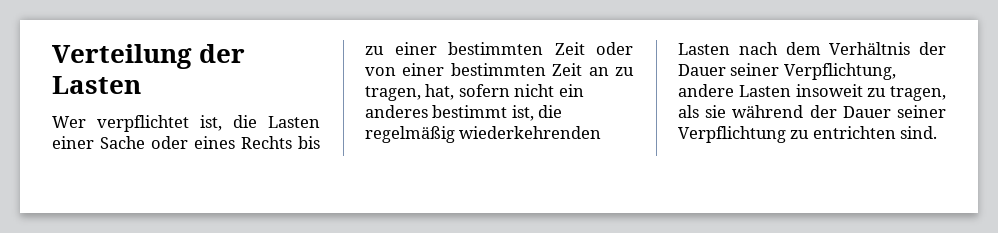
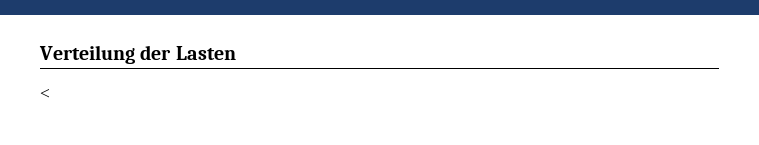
- Wer verpflichtet ist, die Lasten einer Sache oder eines Rechts bis zu einer bestimmten Zeit oder von einer bestimmten Zeit an zu tragen, hat, sofern nicht ein anderes bestimmt ist, die regelmäßig wiederkehrenden Lasten nach dem Verhältnis der Dauer seiner Verpflichtung, andere Lasten insoweit zu tragen, als sie während der Dauer seiner Verpflichtung zu entrichten sind.
+ <

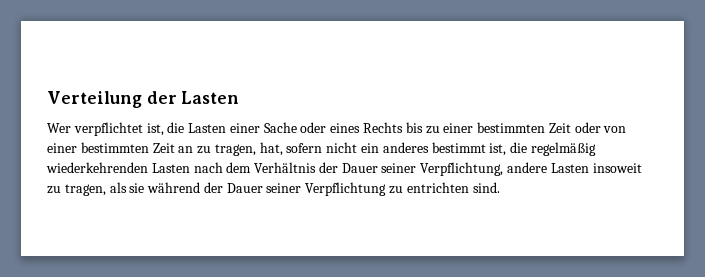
- <
+ Wer verpflichtet ist, die Lasten einer Sache oder eines Rechts bis zu einer bestimmten Zeit oder von einer bestimmten Zeit an zu tragen, hat, sofern nicht ein anderes bestimmt ist, die regelmäßig wiederkehrenden Lasten nach dem Verhältnis der Dauer seiner Verpflichtung, andere Lasten insoweit zu tragen, als sie während der Dauer seiner Verpflichtung zu entrichten sind.

